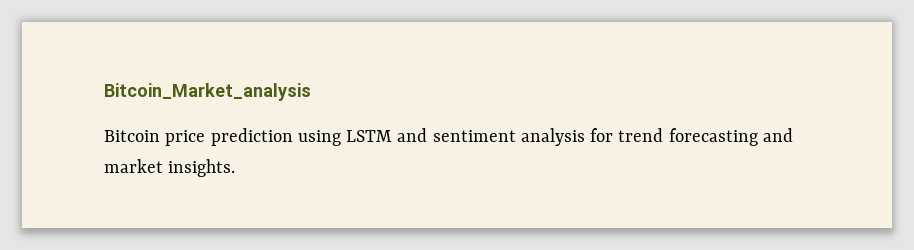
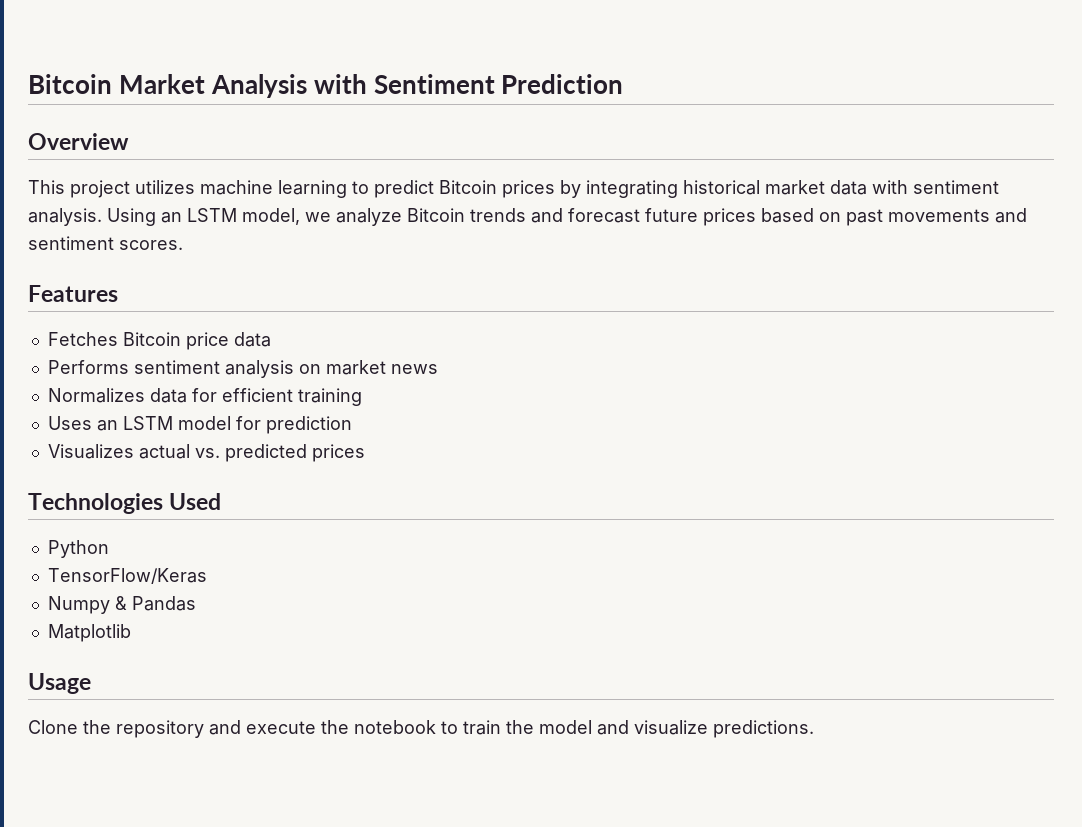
- Bitcoin_Market_analysis
- Bitcoin price prediction using LSTM and sentiment analysis for trend forecasting and market insights.
+ Bitcoin Market Analysis with Sentiment Prediction
+ Overview
+ This project utilizes machine learning to predict Bitcoin prices by integrating historical market data with sentiment analysis. Using an LSTM model, we analyze Bitcoin trends and forecast future prices based on past movements and sentiment scores.
+ Features
+ Fetches Bitcoin price data
+ Performs sentiment analysis on market news
+ Normalizes data for efficient training
+ Uses an LSTM model for prediction
+ Visualizes actual vs. predicted prices
+ Technologies Used
+ Python
+ TensorFlow/Keras
+ Numpy & Pandas
+ Matplotlib
+ Usage
+ Clone the repository and execute the notebook to train the model and visualize predictions.

